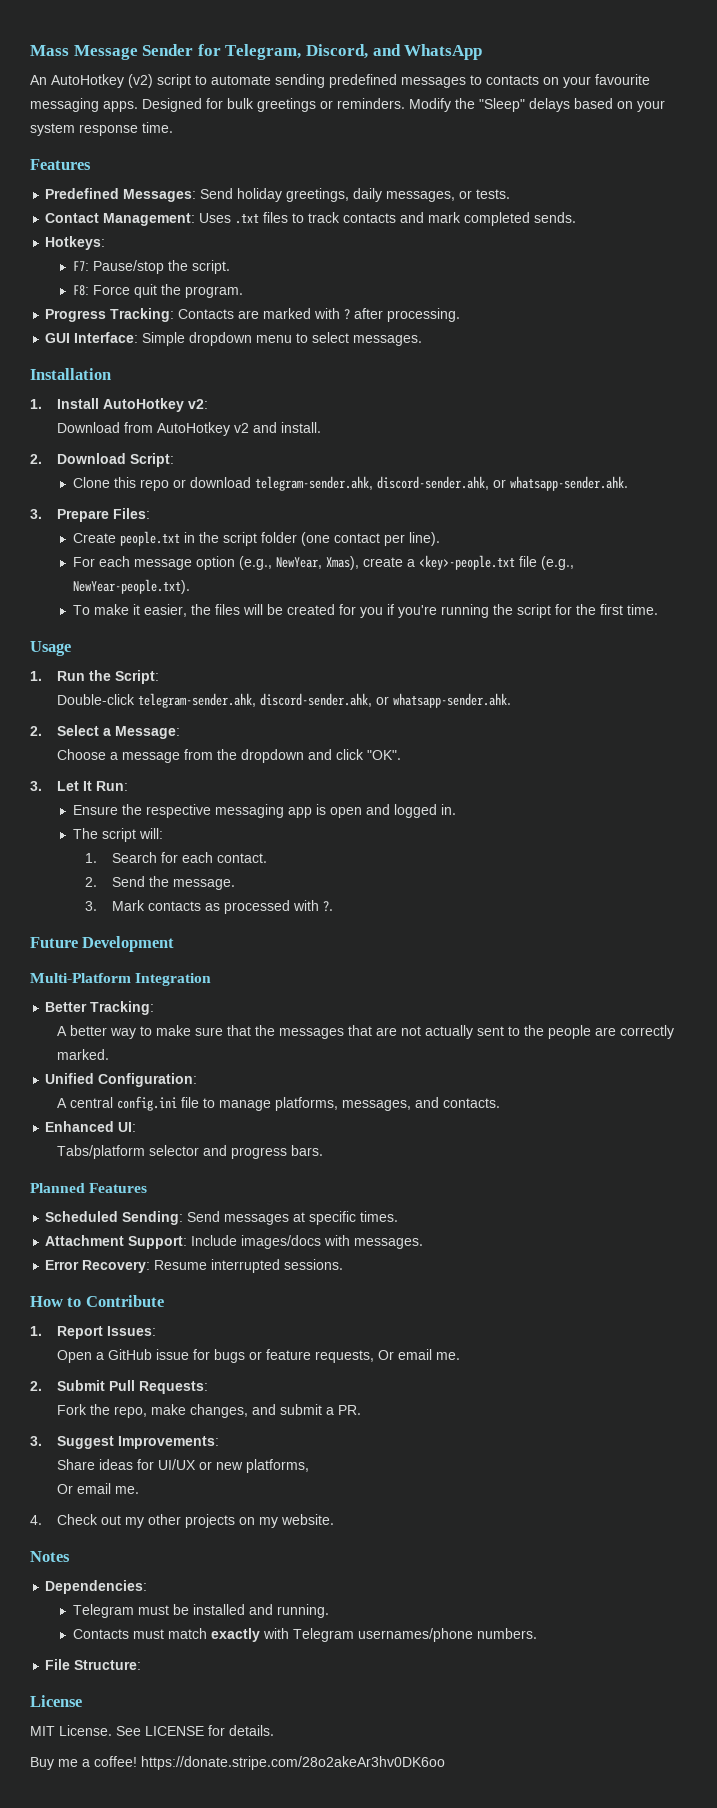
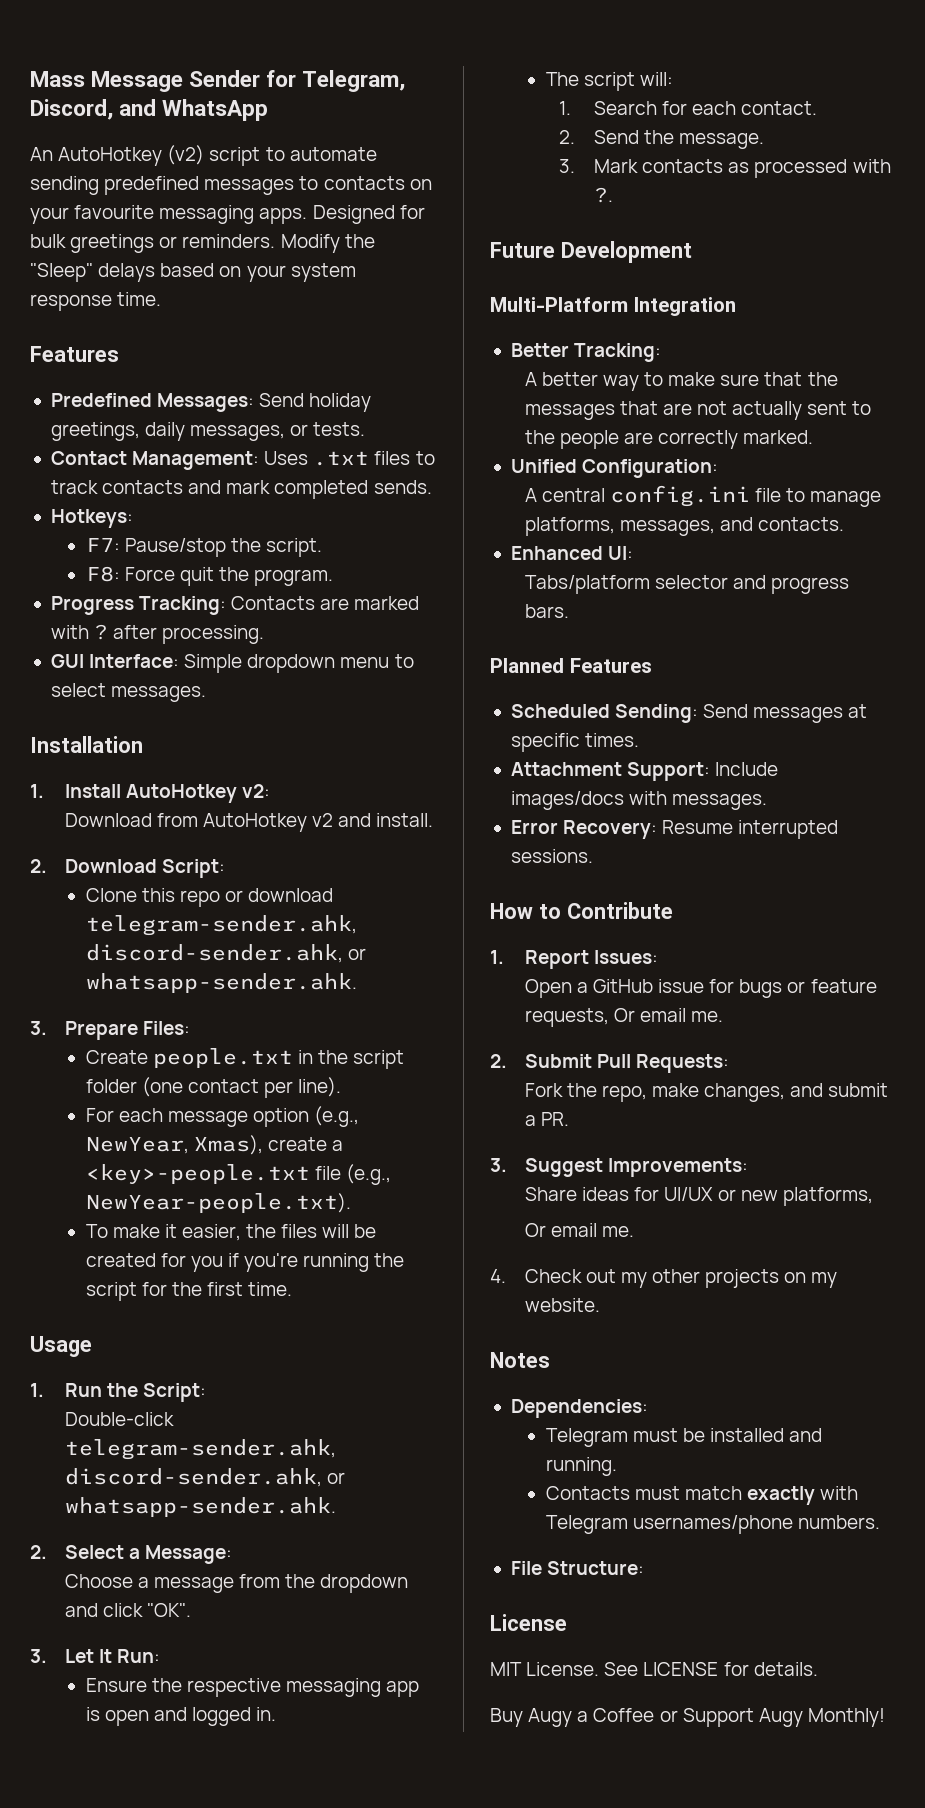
- Buy me a coffee! https://donate.stripe.com/28o2akeAr3hv0DK6oo
+ Buy Augy a Coffee or Support Augy Monthly!

